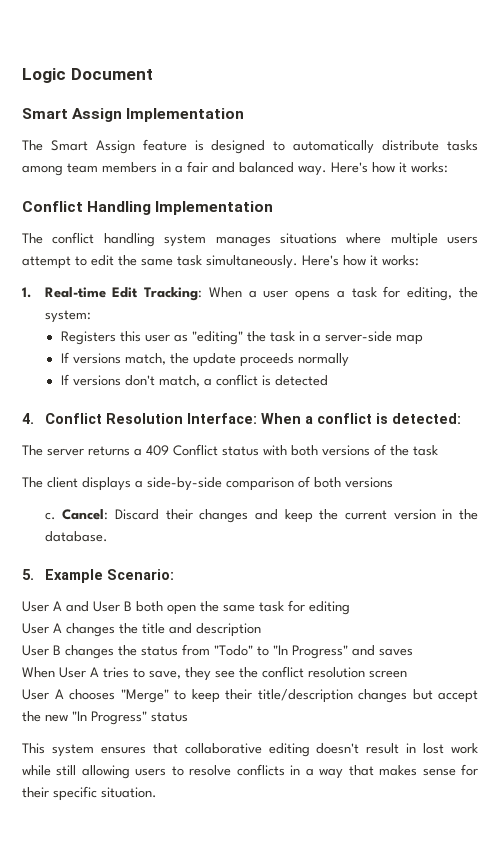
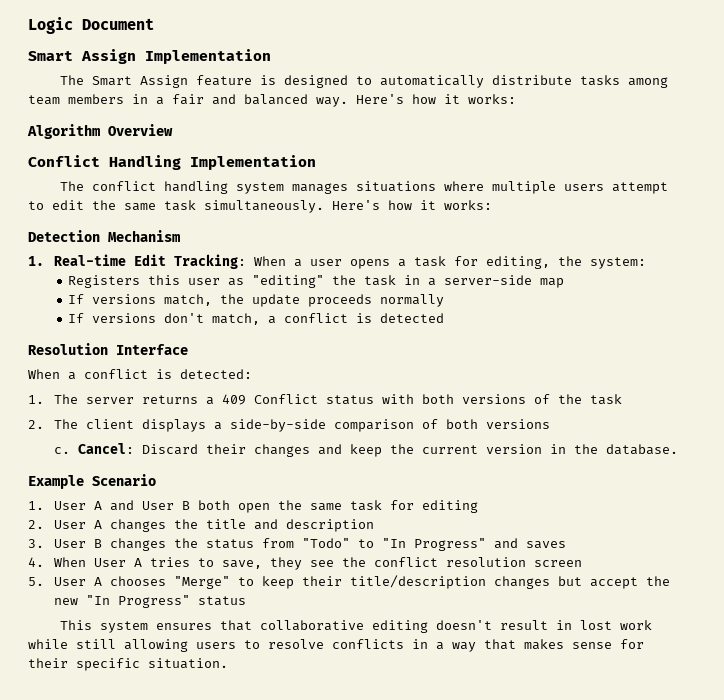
+ Algorithm Overview
+ Detection Mechanism
- 4. Conflict Resolution Interface: When a conflict is detected:
+ Resolution Interface
+ When a conflict is detected:
- The server returns a 409 Conflict status with both versions of the task
+ 1. The server returns a 409 Conflict status with both versions of the task
- The client displays a side-by-side comparison of both versions
+ 2. The client displays a side-by-side comparison of both versions
- 5. Example Scenario:
- User A and User B both open the same task for editing
+ Example Scenario
+ 1. User A and User B both open the same task for editing
- User A changes the title and description
+ 2. User A changes the title and description
- User B changes the status from "Todo" to "In Progress" and saves
+ 3. User B changes the status from "Todo" to "In Progress" and saves
- When User A tries to save, they see the conflict resolution screen
+ 4. When User A tries to save, they see the conflict resolution screen
- User A chooses "Merge" to keep their title/description changes but accept the new "In Progress" status
+ 5. User A chooses "Merge" to keep their title/description changes but accept the new "In Progress" status

